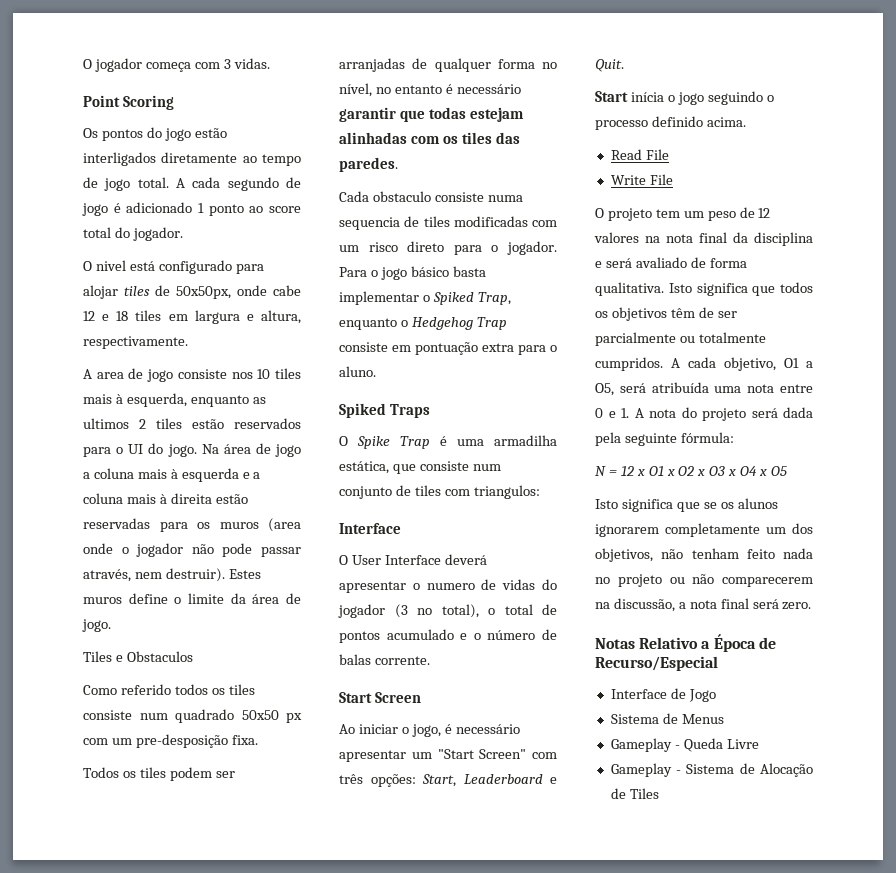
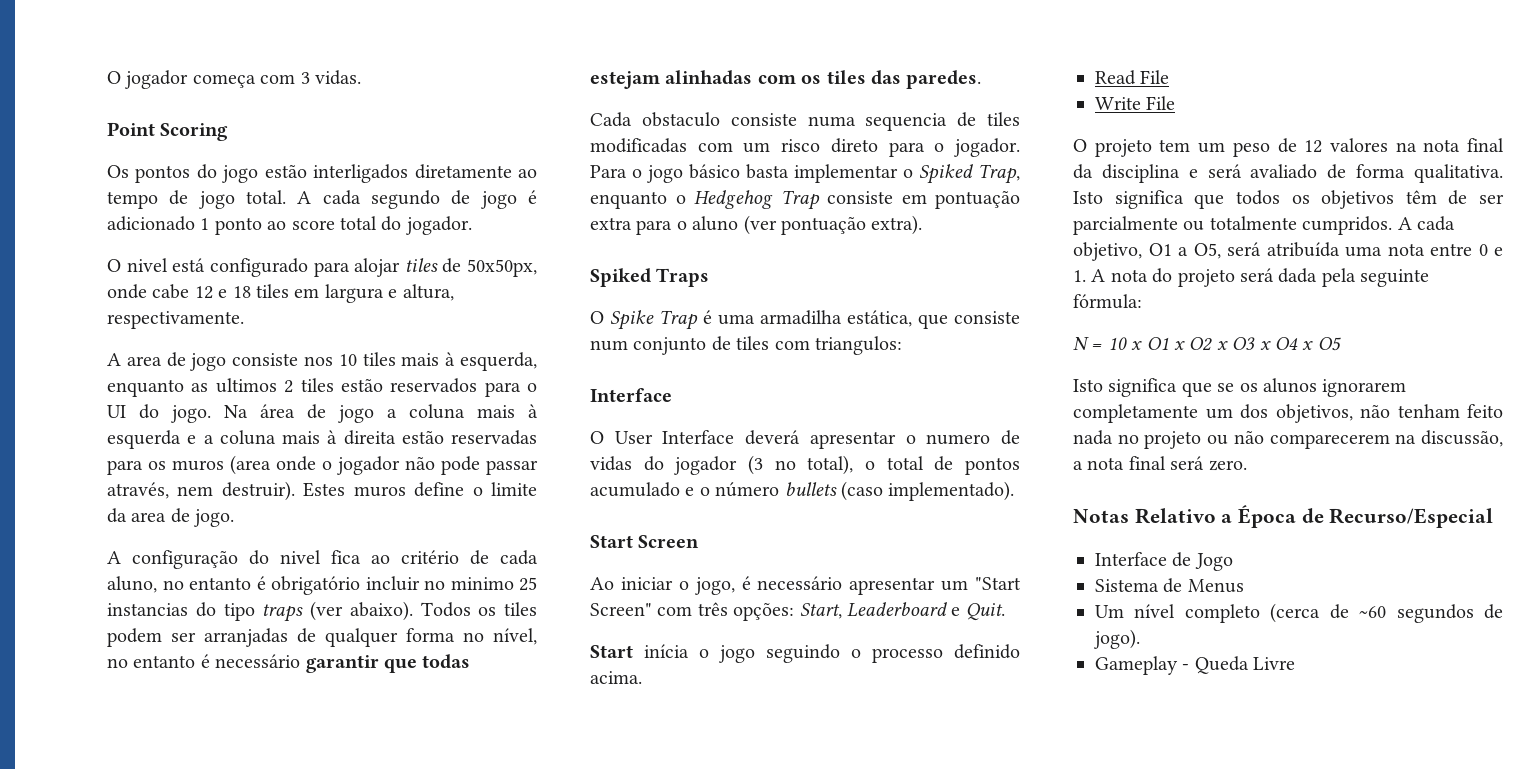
- Estes muros define o limite da área de jogo.
+ Estes muros define o limite da area de jogo.
- Tiles e Obstaculos
- Como referido todos os tiles consiste num quadrado 50x50 px com um pre-desposição fixa.
- Todos os tiles podem ser arranjadas de qualquer forma no nível, no entanto é necessário garantir que todas estejam alinhadas com os tiles das paredes.
+ A configuração do nivel fica ao critério de cada aluno, no entanto é obrigatório incluir no minimo 25 instancias do tipo traps (ver abaixo). Todos os tiles podem ser arranjadas de qualquer forma no nível, no entanto é necessário garantir que todas estejam alinhadas com os tiles das paredes.
- Para o jogo básico basta implementar o Spiked Trap, enquanto o Hedgehog Trap consiste em pontuação extra para o aluno.
+ Para o jogo básico basta implementar o Spiked Trap, enquanto o Hedgehog Trap consiste em pontuação extra para o aluno (ver pontuação extra).
- O User Interface deverá apresentar o numero de vidas do jogador (3 no total), o total de pontos acumulado e o número de balas corrente.
+ O User Interface deverá apresentar o numero de vidas do jogador (3 no total), o total de pontos acumulado e o número bullets (caso implementado).
- N = 12 x O1 x O2 x O3 x O4 x O5
+ N = 10 x O1 x O2 x O3 x O4 x O5
+ Um nível completo (cerca de ~60 segundos de jogo).
  Gameplay - Queda Livre
- Gameplay - Sistema de Alocação de Tiles

